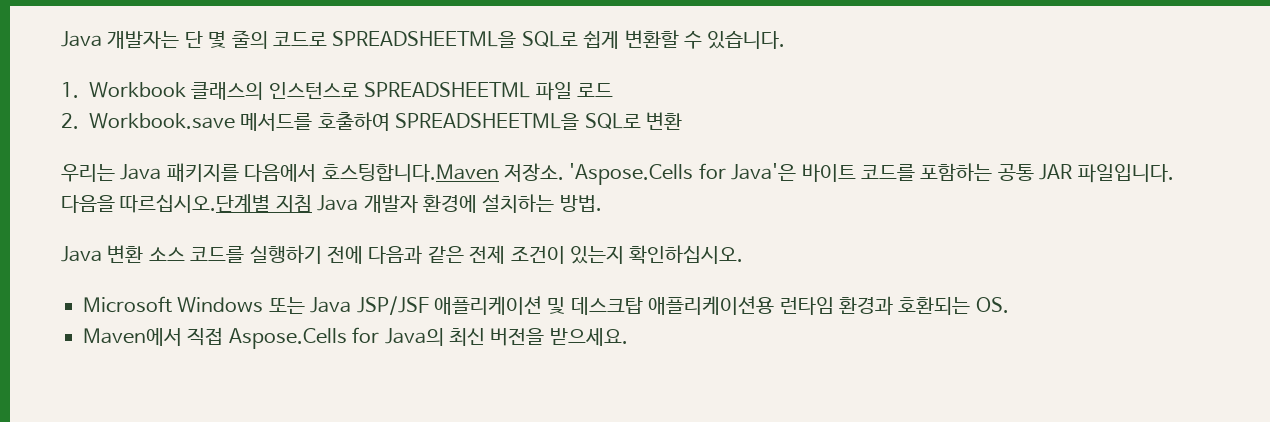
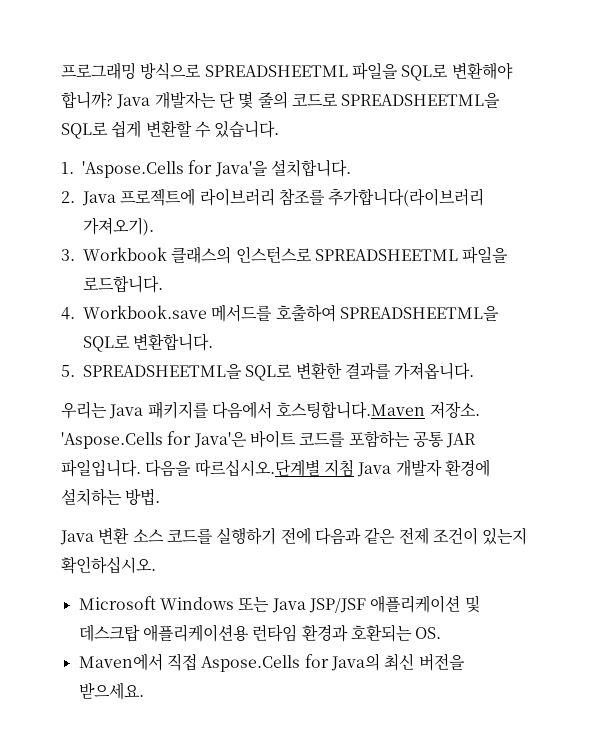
+ 프로그래밍 방식으로 SPREADSHEETML 파일을 SQL로 변환해야 합니까?
- 1. Workbook 클래스의 인스턴스로 SPREADSHEETML 파일 로드
- 2. Workbook.save 메서드를 호출하여 SPREADSHEETML을 SQL로 변환
+ 1. 'Aspose.Cells for Java'을 설치합니다.
+ 2. Java 프로젝트에 라이브러리 참조를 추가합니다(라이브러리 가져오기).
+ 3. Workbook 클래스의 인스턴스로 SPREADSHEETML 파일을 로드합니다.
+ 4. Workbook.save 메서드를 호출하여 SPREADSHEETML을 SQL로 변환합니다.
+ 5. SPREADSHEETML을 SQL로 변환한 결과를 가져옵니다.

